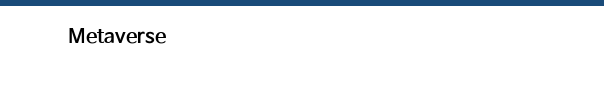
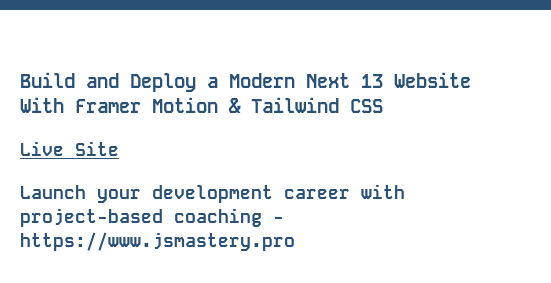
- Metaverse
+ Build and Deploy a Modern Next 13 Website With Framer Motion & Tailwind CSS
+ Live Site
+ Launch your development career with project-based coaching - https://www.jsmastery.pro

